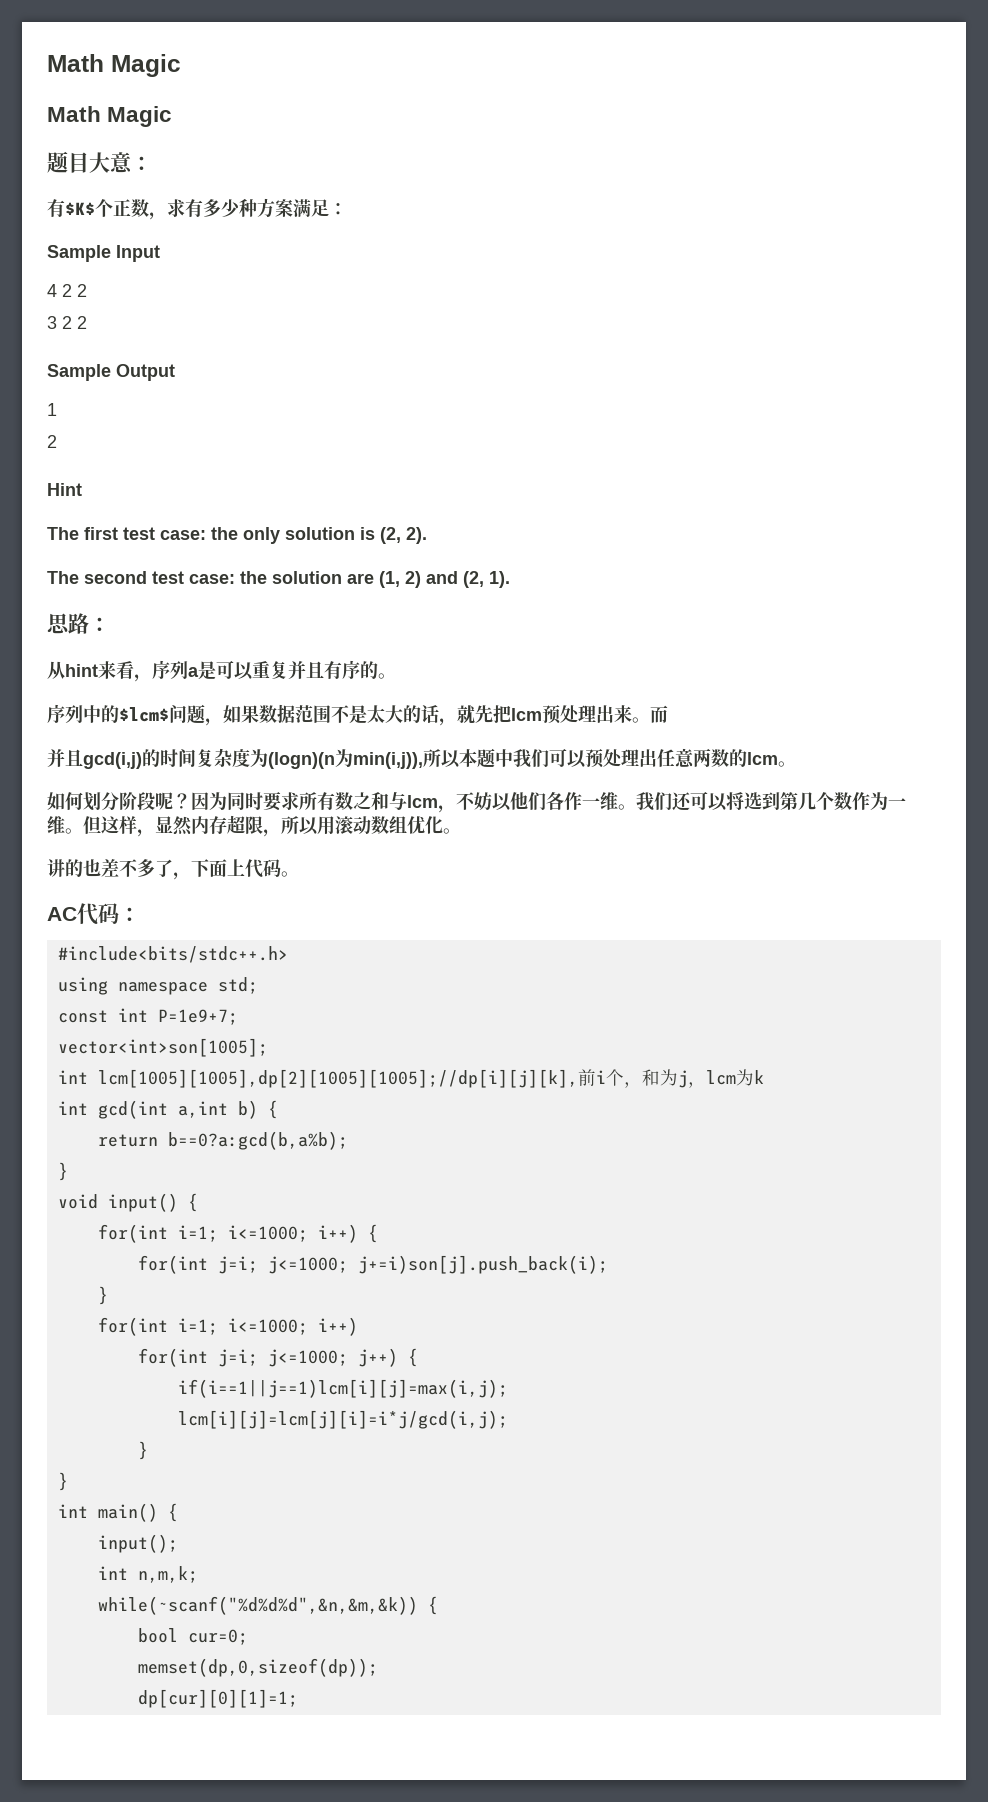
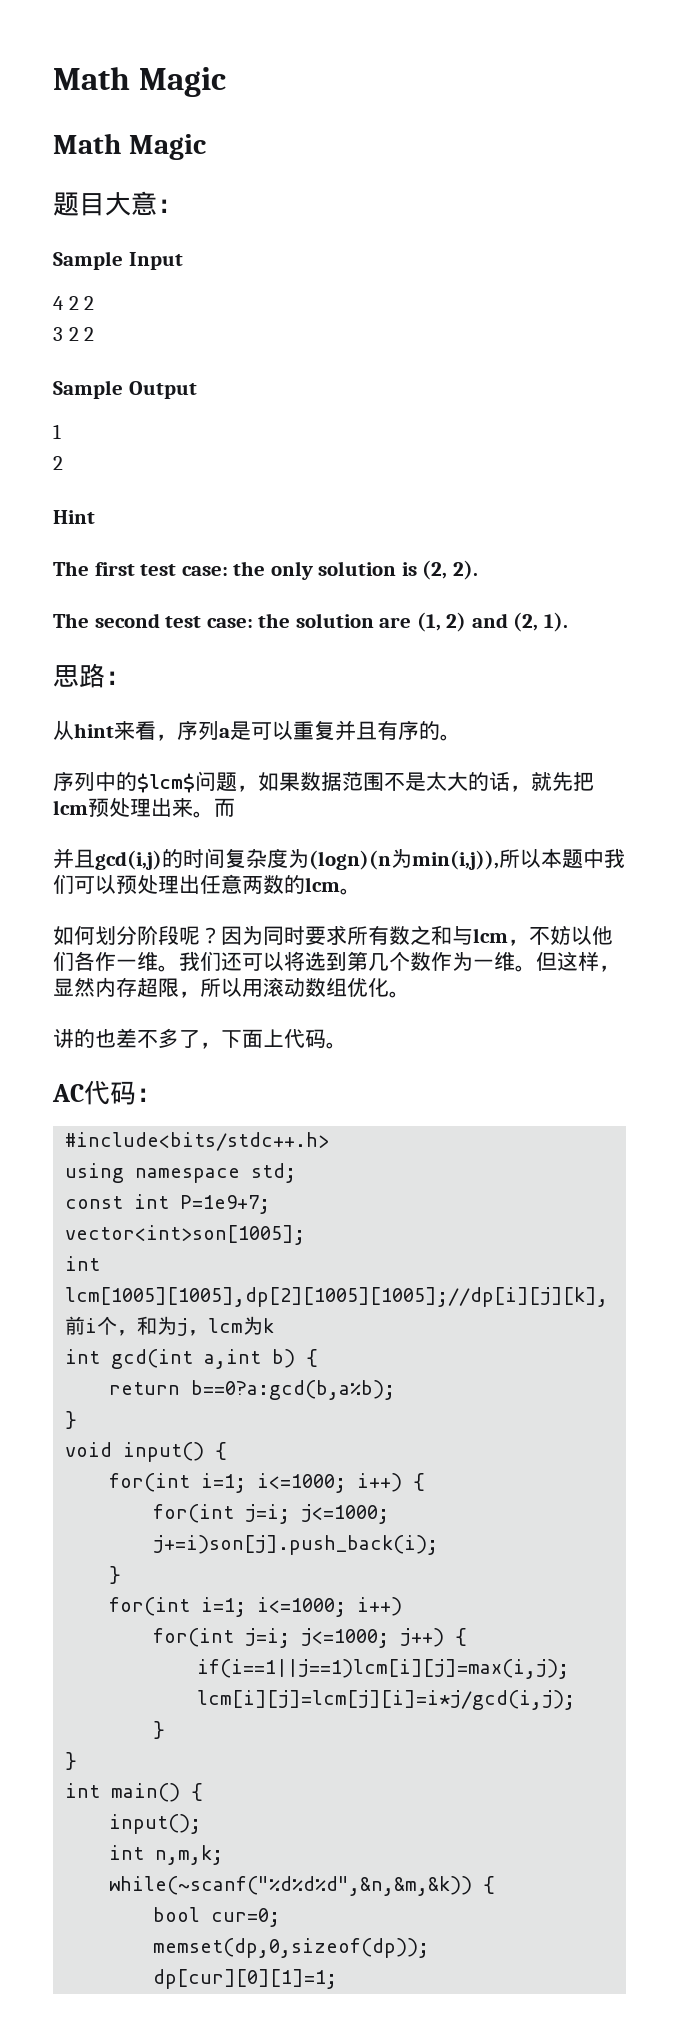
- 有$K$个正数，求有多少种方案满足：

